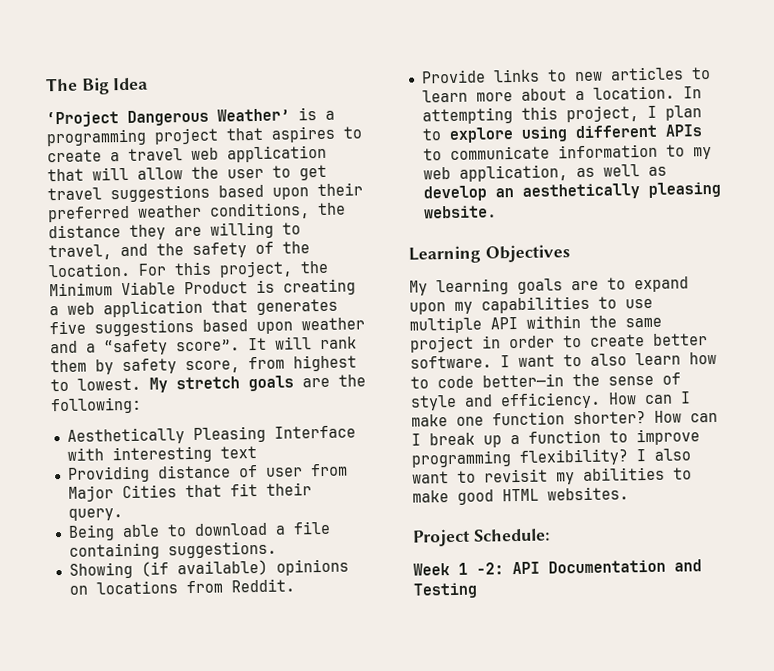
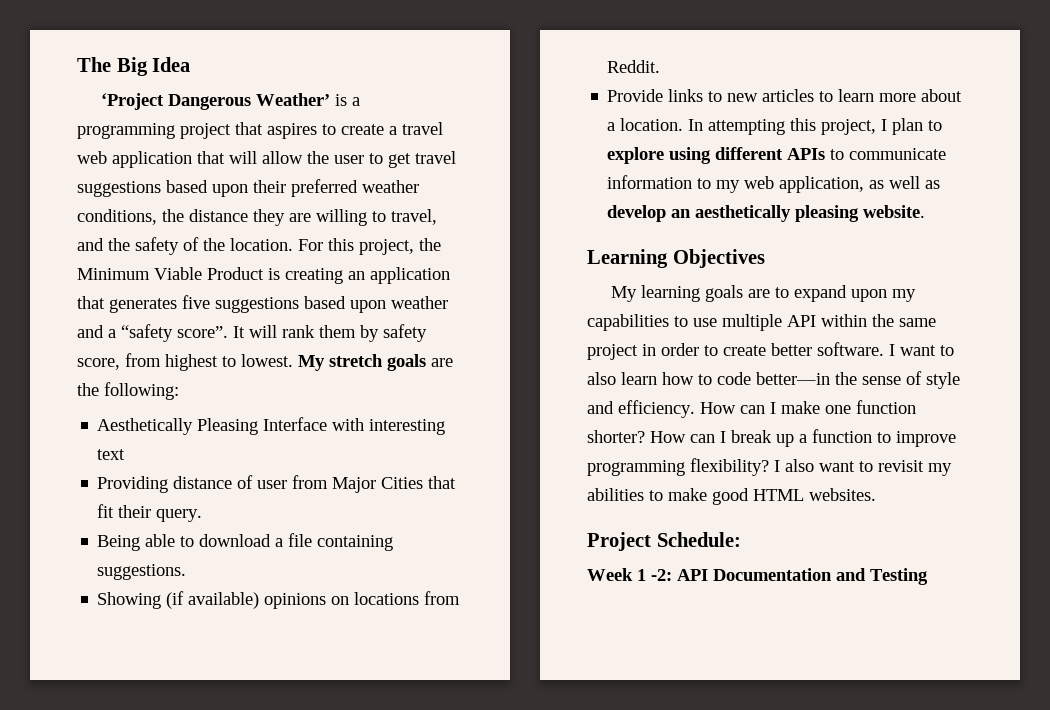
- For this project, the Minimum Viable Product is creating a web application that generates five suggestions based upon weather and a “safety score”.
+ For this project, the Minimum Viable Product is creating an application that generates five suggestions based upon weather and a “safety score”.

